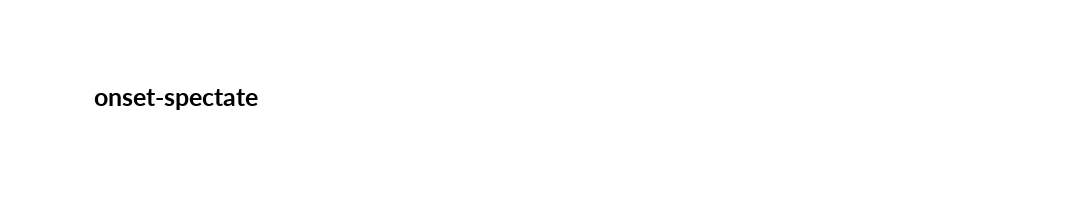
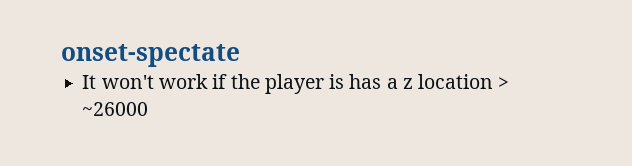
+ It won't work if the player is has a z location > ~26000

